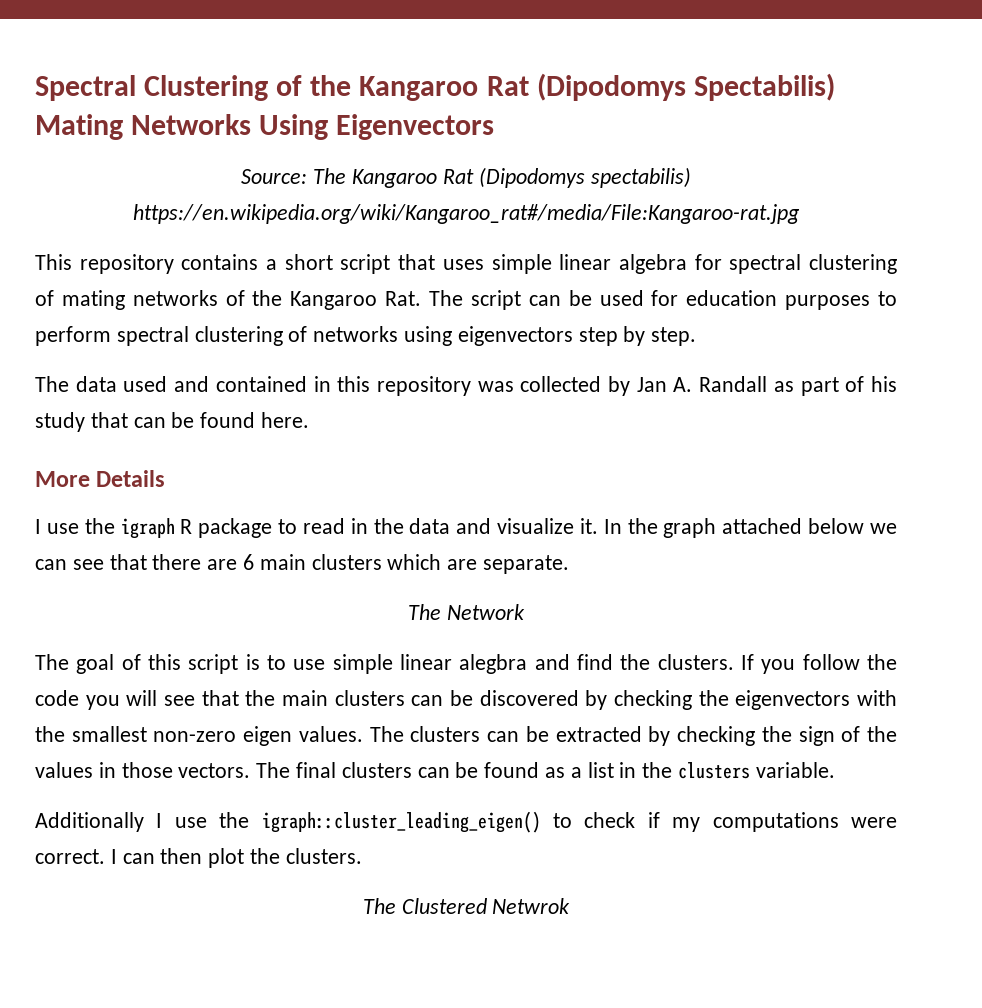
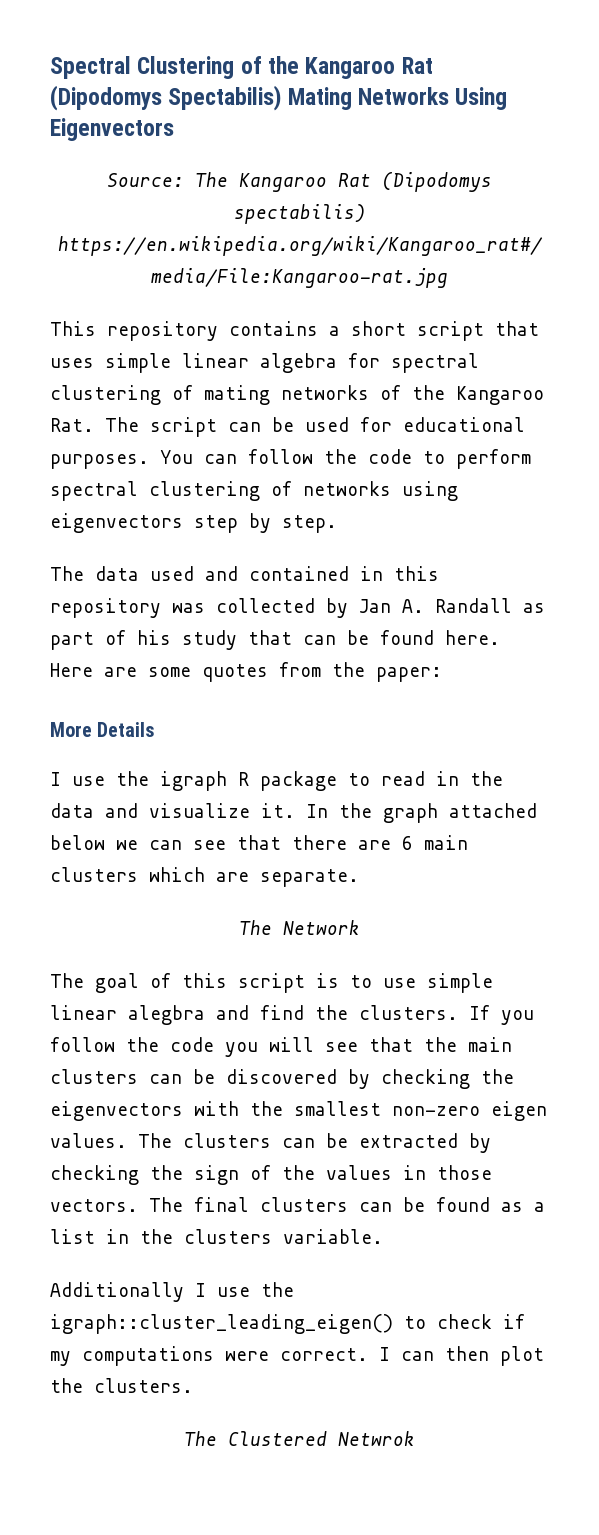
- This repository contains a short script that uses simple linear algebra for spectral clustering of mating networks of the Kangaroo Rat. The script can be used for education purposes to perform spectral clustering of networks using eigenvectors step by step.
+ This repository contains a short script that uses simple linear algebra for spectral clustering of mating networks of the Kangaroo Rat. The script can be used for educational purposes. You can follow the code to perform spectral clustering of networks using eigenvectors step by step.
+ Here are some quotes from the paper:

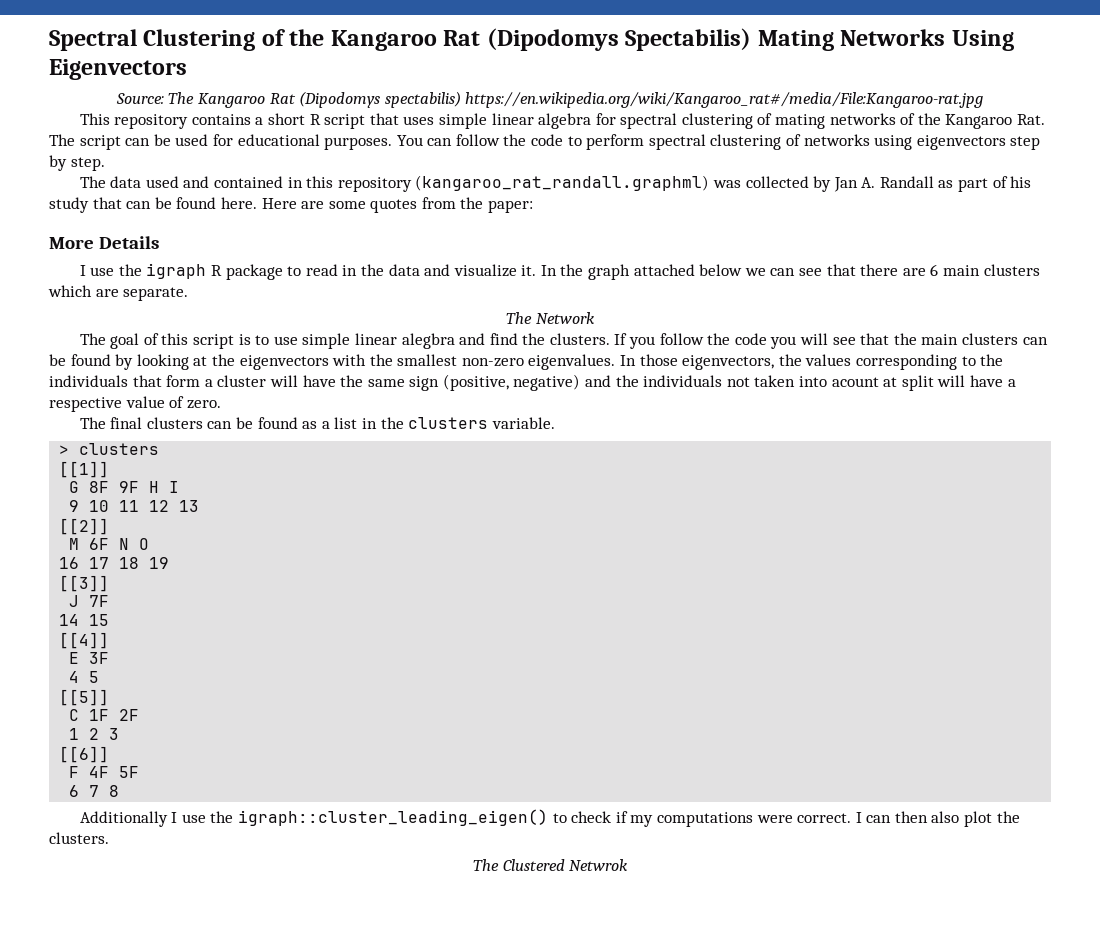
- This repository contains a short script that uses simple linear algebra for spectral clustering of mating networks of the Kangaroo Rat. The script can be used for educational purposes.
+ This repository contains a short R script that uses simple linear algebra for spectral clustering of mating networks of the Kangaroo Rat. The script can be used for educational purposes.
- The data used and contained in this repository was collected by Jan A. Randall as part of his study that can be found here.
+ The data used and contained in this repository (kangaroo_rat_randall.graphml) was collected by Jan A. Randall as part of his study that can be found here.
- If you follow the code you will see that the main clusters can be discovered by checking the eigenvectors with the smallest non-zero eigen values. The clusters can be extracted by checking the sign of the values in those vectors. The final clusters can be found as a list in the clusters variable.
+ If you follow the code you will see that the main clusters can be found by looking at the eigenvectors with the smallest non-zero eigenvalues. In those eigenvectors, the values corresponding to the individuals that form a cluster will have the same sign (positive, negative) and the individuals not taken into acount at split will have a respective value of zero.
+ The final clusters can be found as a list in the clusters variable.
+ > clusters
+ [[1]]
+ G 8F 9F H I
+ 9 10 11 12 13
+ [[2]]
+ M 6F N O
+ 16 17 18 19
+ [[3]]
+ J 7F
+ 14 15
+ [[4]]
+ E 3F
+ 4 5
+ [[5]]
+ C 1F 2F
+ 1 2 3
+ [[6]]
+ F 4F 5F
+ 6 7 8
- I can then plot the clusters.
+ I can then also plot the clusters.

